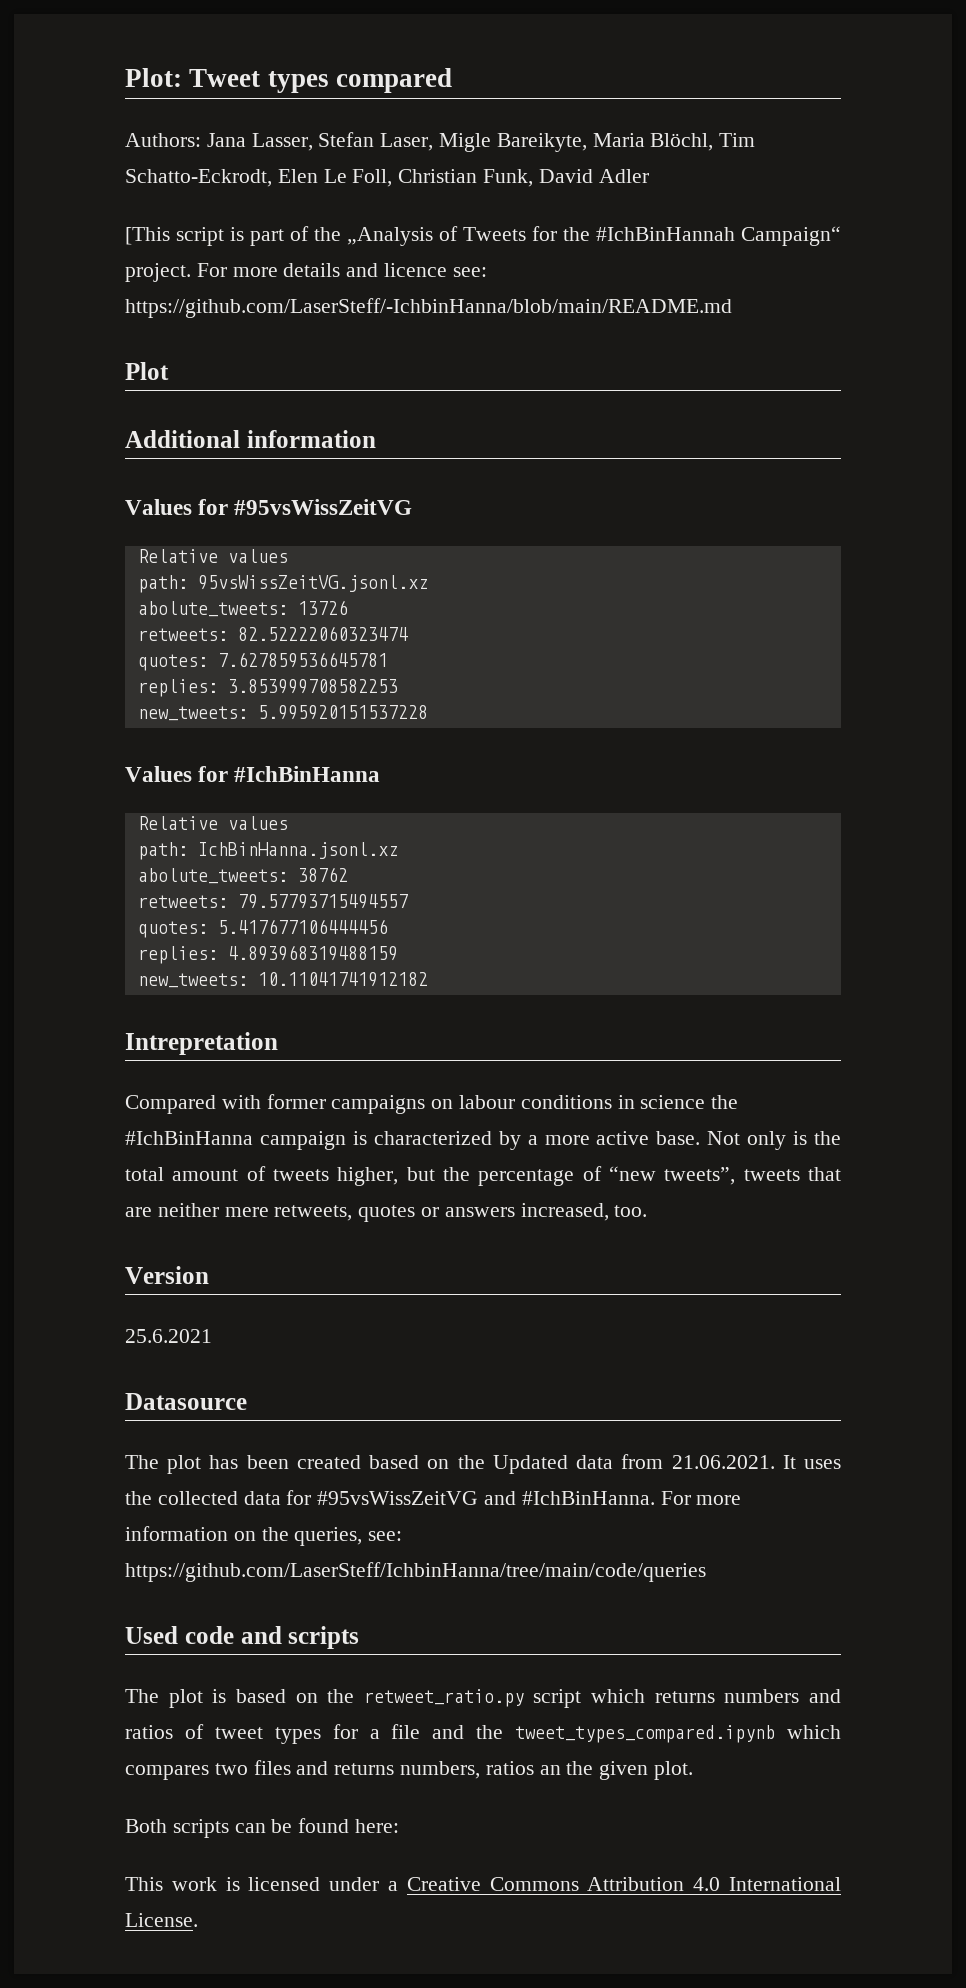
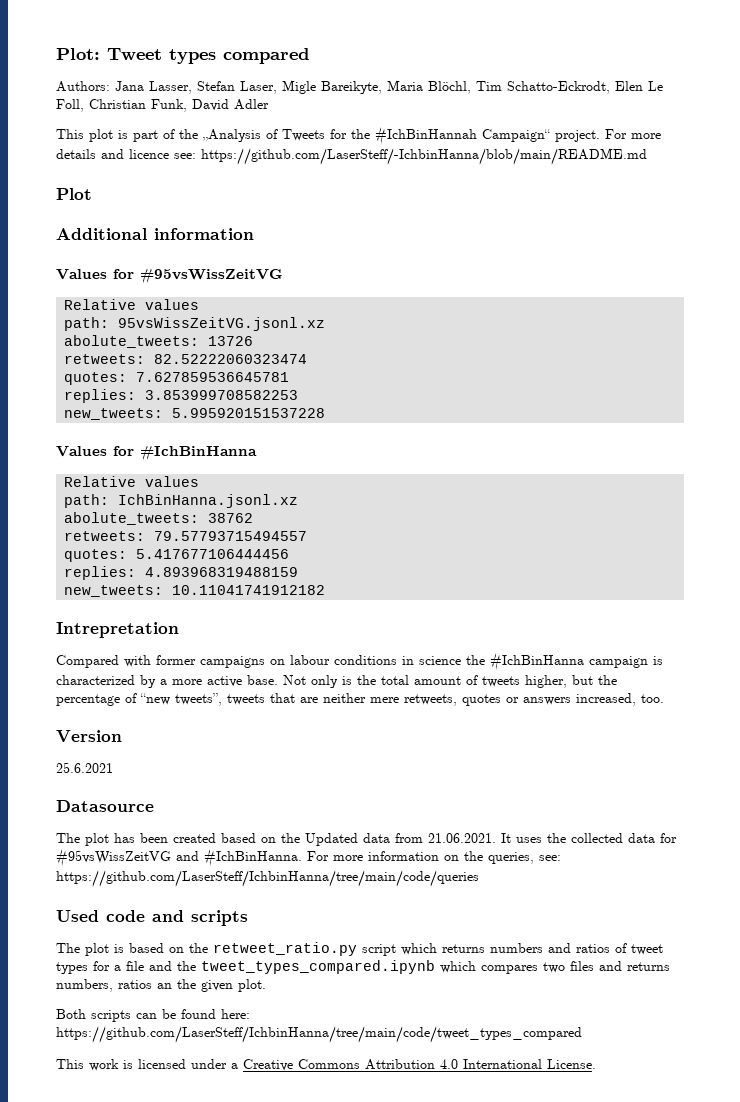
- [This script is part of the „Analysis of Tweets for the #IchBinHannah Campaign“ project.
+ This plot is part of the „Analysis of Tweets for the #IchBinHannah Campaign“ project.
- Both scripts can be found here:
+ Both scripts can be found here: https://github.com/LaserSteff/IchbinHanna/tree/main/code/tweet_types_compared

